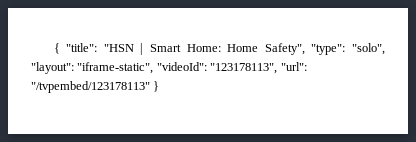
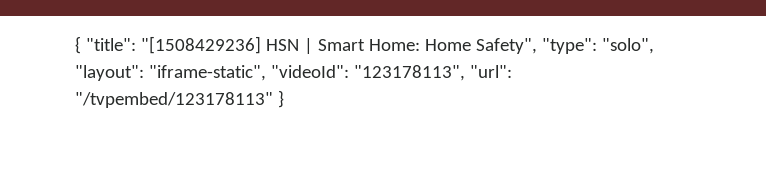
- { "title": "HSN | Smart Home: Home Safety", "type": "solo", "layout": "iframe-static", "videoId": "123178113", "url": "/tvpembed/123178113" }
+ { "title": "[1508429236] HSN | Smart Home: Home Safety", "type": "solo", "layout": "iframe-static", "videoId": "123178113", "url": "/tvpembed/123178113" }

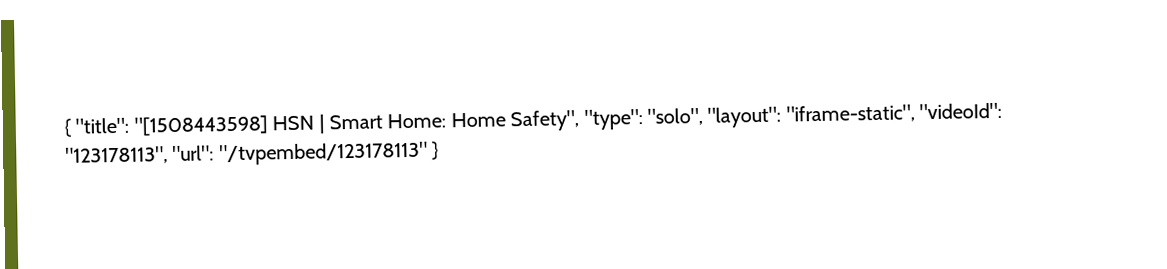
- { "title": "[1508429236] HSN | Smart Home: Home Safety", "type": "solo", "layout": "iframe-static", "videoId": "123178113", "url": "/tvpembed/123178113" }
+ { "title": "[1508443598] HSN | Smart Home: Home Safety", "type": "solo", "layout": "iframe-static", "videoId": "123178113", "url": "/tvpembed/123178113" }

